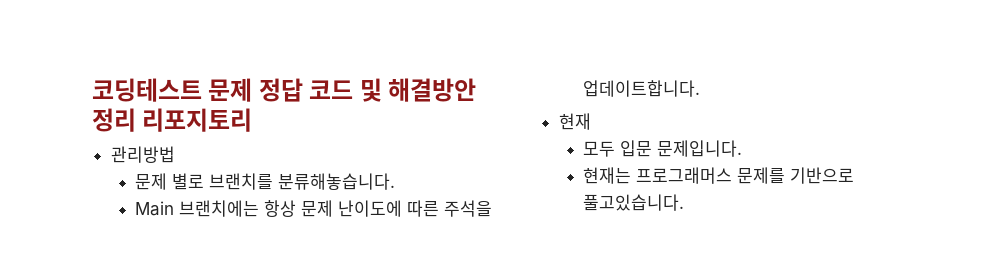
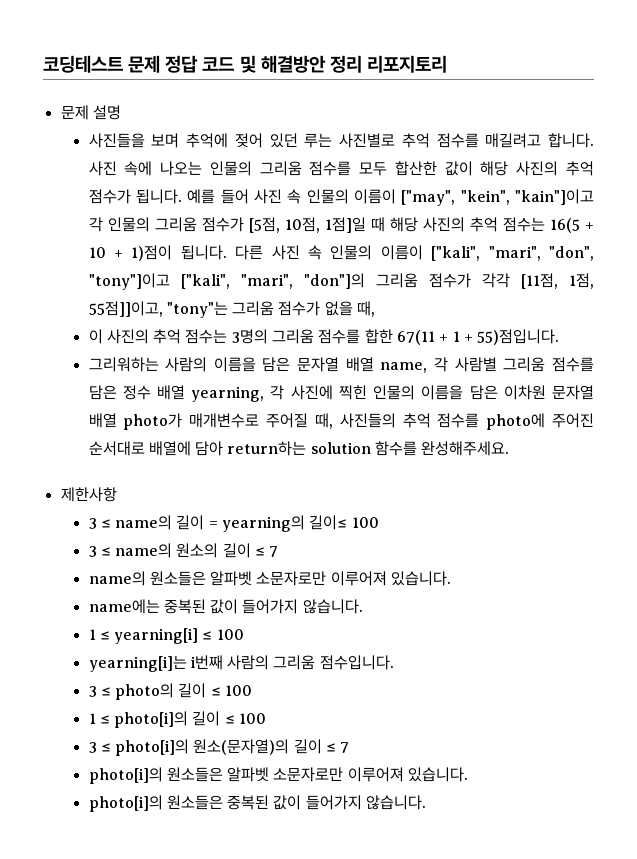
- 관리방법
- 문제 별로 브랜치를 분류해놓습니다.
- Main 브랜치에는 항상 문제 난이도에 따른 주석을 업데이트합니다.
- 현재
- 모두 입문 문제입니다.
- 현재는 프로그래머스 문제를 기반으로 풀고있습니다.
+ 문제 설명
+ 사진들을 보며 추억에 젖어 있던 루는 사진별로 추억 점수를 매길려고 합니다. 사진 속에 나오는 인물의 그리움 점수를 모두 합산한 값이 해당 사진의 추억 점수가 됩니다. 예를 들어 사진 속 인물의 이름이 ["may", "kein", "kain"]이고 각 인물의 그리움 점수가 [5점, 10점, 1점]일 때 해당 사진의 추억 점수는 16(5 + 10 + 1)점이 됩니다. 다른 사진 속 인물의 이름이 ["kali", "mari", "don", "tony"]이고 ["kali", "mari", "don"]의 그리움 점수가 각각 [11점, 1점, 55점]]이고, "tony"는 그리움 점수가 없을 때,
+ 이 사진의 추억 점수는 3명의 그리움 점수를 합한 67(11 + 1 + 55)점입니다.
+ 그리워하는 사람의 이름을 담은 문자열 배열 name, 각 사람별 그리움 점수를 담은 정수 배열 yearning, 각 사진에 찍힌 인물의 이름을 담은 이차원 문자열 배열 photo가 매개변수로 주어질 때, 사진들의 추억 점수를 photo에 주어진 순서대로 배열에 담아 return하는 solution 함수를 완성해주세요.
+ 제한사항
+ 3 ≤ name의 길이 = yearning의 길이≤ 100
+ 3 ≤ name의 원소의 길이 ≤ 7
+ name의 원소들은 알파벳 소문자로만 이루어져 있습니다.
+ name에는 중복된 값이 들어가지 않습니다.
+ 1 ≤ yearning[i] ≤ 100
+ yearning[i]는 i번째 사람의 그리움 점수입니다.
+ 3 ≤ photo의 길이 ≤ 100
+ 1 ≤ photo[i]의 길이 ≤ 100
+ 3 ≤ photo[i]의 원소(문자열)의 길이 ≤ 7
+ photo[i]의 원소들은 알파벳 소문자로만 이루어져 있습니다.
+ photo[i]의 원소들은 중복된 값이 들어가지 않습니다.

